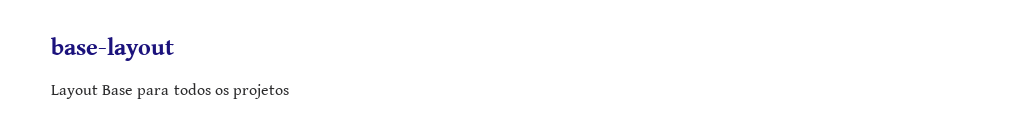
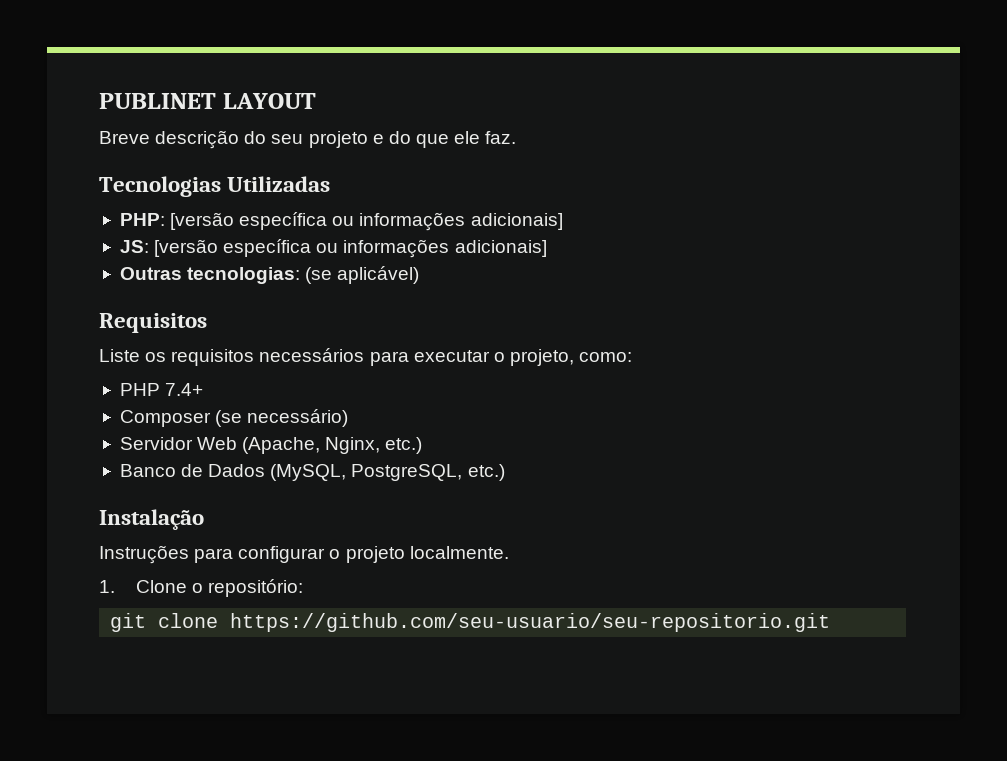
- base-layout
- Layout Base para todos os projetos
+ PUBLINET LAYOUT
+ Breve descrição do seu projeto e do que ele faz.
+ Tecnologias Utilizadas
+ PHP: [versão específica ou informações adicionais]
+ JS: [versão específica ou informações adicionais]
+ Outras tecnologias: (se aplicável)
+ Requisitos
+ Liste os requisitos necessários para executar o projeto, como:
+ PHP 7.4+
+ Composer (se necessário)
+ Servidor Web (Apache, Nginx, etc.)
+ Banco de Dados (MySQL, PostgreSQL, etc.)
+ Instalação
+ Instruções para configurar o projeto localmente.
+ 1. Clone o repositório:
+ git clone https://github.com/seu-usuario/seu-repositorio.git

